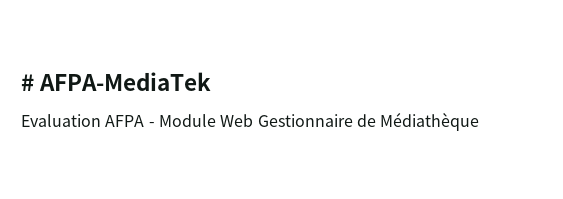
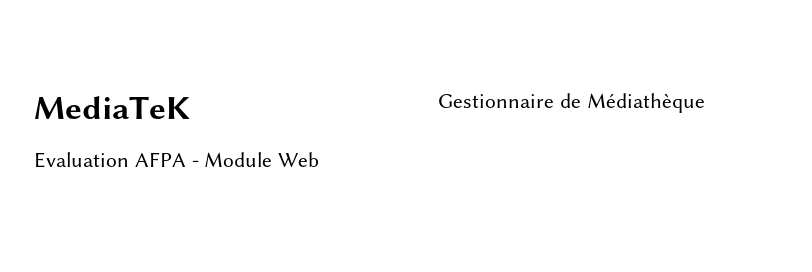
- # AFPA-MediaTek
+ MediaTeK

